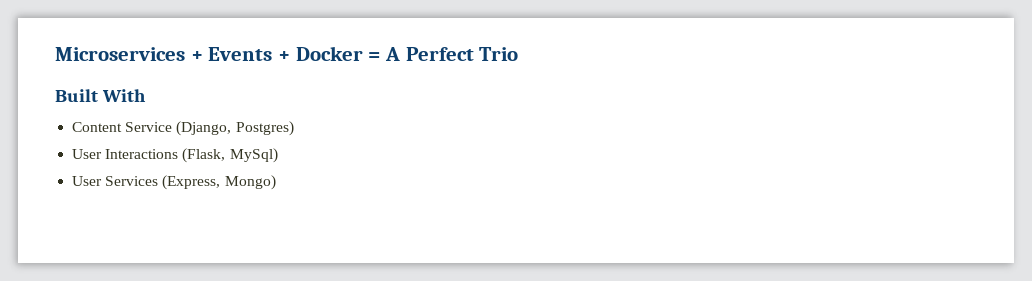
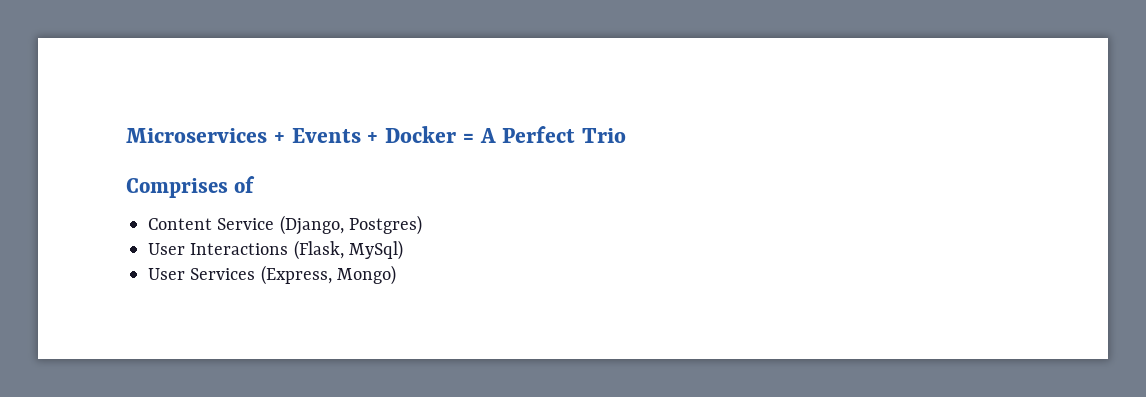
- Built With
+ Comprises of

